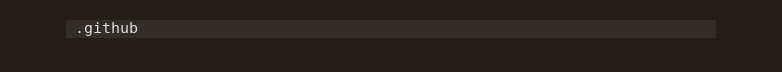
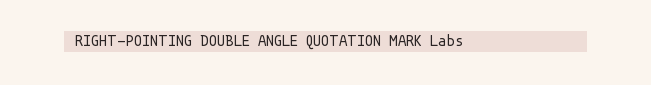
- .github
+ RIGHT-POINTING DOUBLE ANGLE QUOTATION MARK Labs

